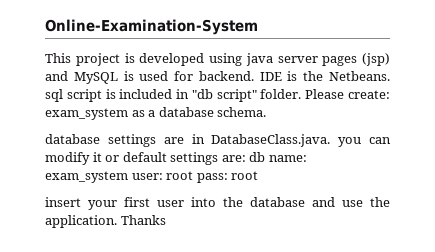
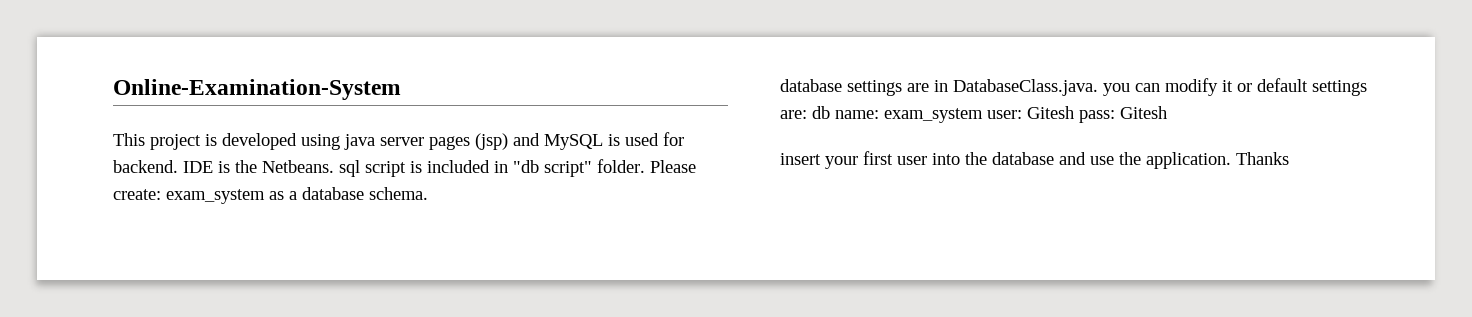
- database settings are in DatabaseClass.java. you can modify it or default settings are: db name: exam_system user: root pass: root
+ database settings are in DatabaseClass.java. you can modify it or default settings are: db name: exam_system user: Gitesh pass: Gitesh

